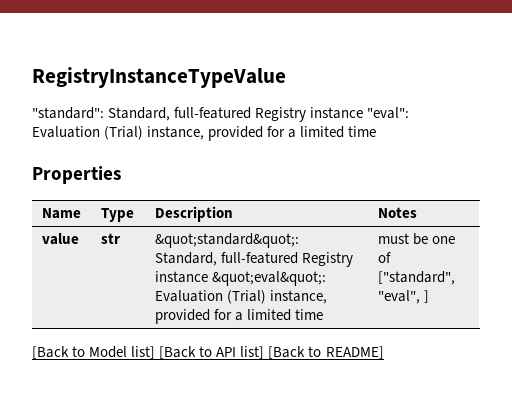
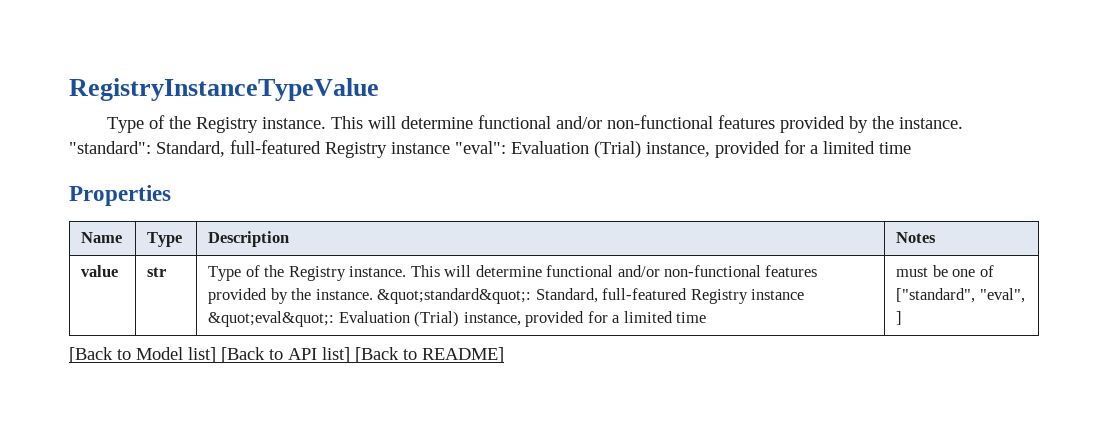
  RegistryInstanceTypeValue
- "standard": Standard, full-featured Registry instance "eval": Evaluation (Trial) instance, provided for a limited time
+ Type of the Registry instance. This will determine functional and/or non-functional features provided by the instance. "standard": Standard, full-featured Registry instance "eval": Evaluation (Trial) instance, provided for a limited time
- value | str | &quot;standard&quot;: Standard, full-featured Registry instance &quot;eval&quot;: Evaluation (Trial) instance, provided for a limited time | must be one of ["standard", "eval", ]
+ value | str | Type of the Registry instance. This will determine functional and/or non-functional features provided by the instance. &quot;standard&quot;: Standard, full-featured Registry instance &quot;eval&quot;: Evaluation (Trial) instance, provided for a limited time | must be one of ["standard", "eval", ]

